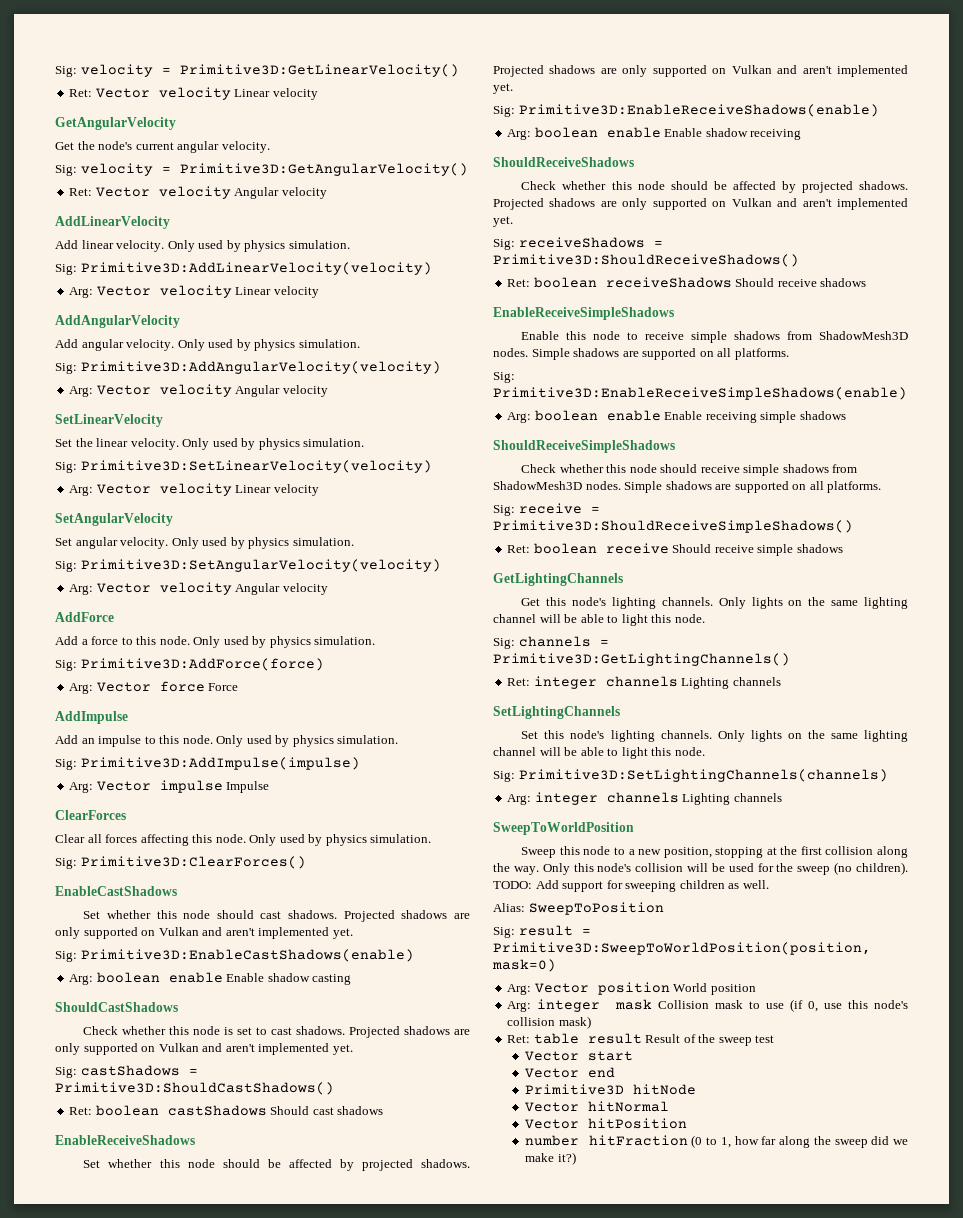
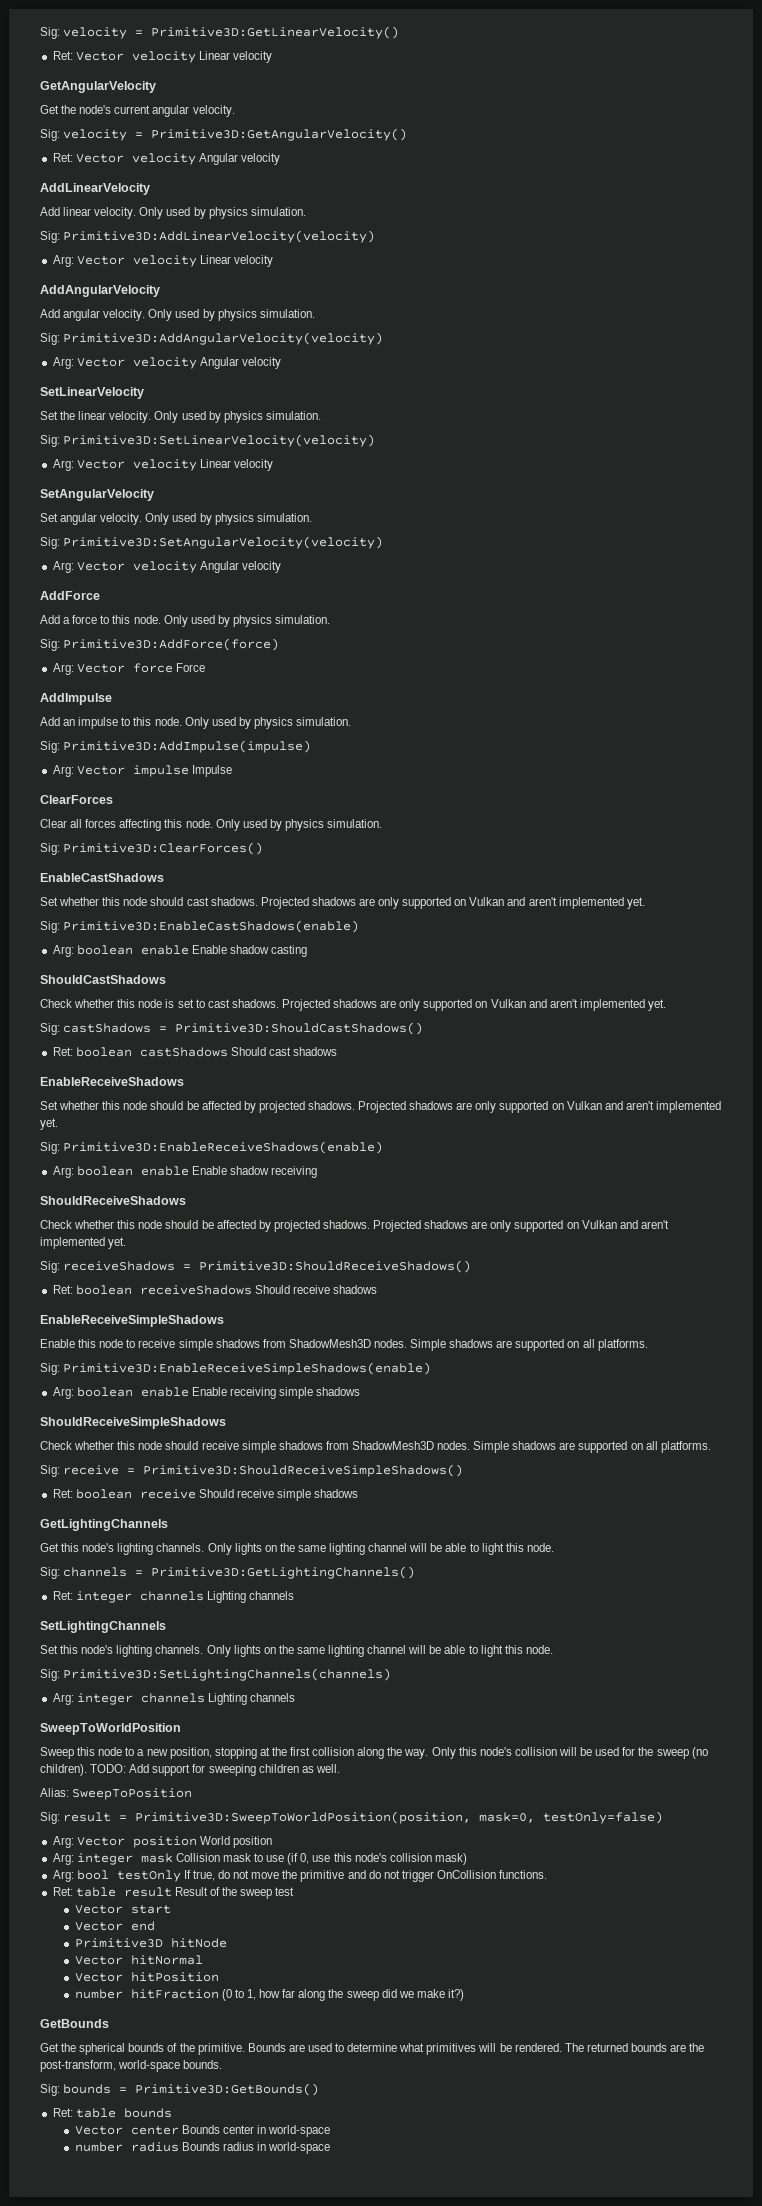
- Sig: result = Primitive3D:SweepToWorldPosition(position, mask=0)
+ Sig: result = Primitive3D:SweepToWorldPosition(position, mask=0, testOnly=false)
+ Arg: bool testOnly If true, do not move the primitive and do not trigger OnCollision functions.
+ GetBounds
+ Get the spherical bounds of the primitive. Bounds are used to determine what primitives will be rendered. The returned bounds are the post-transform, world-space bounds.
+ Sig: bounds = Primitive3D:GetBounds()
+ Ret: table bounds
+ Vector center Bounds center in world-space
+ number radius Bounds radius in world-space

